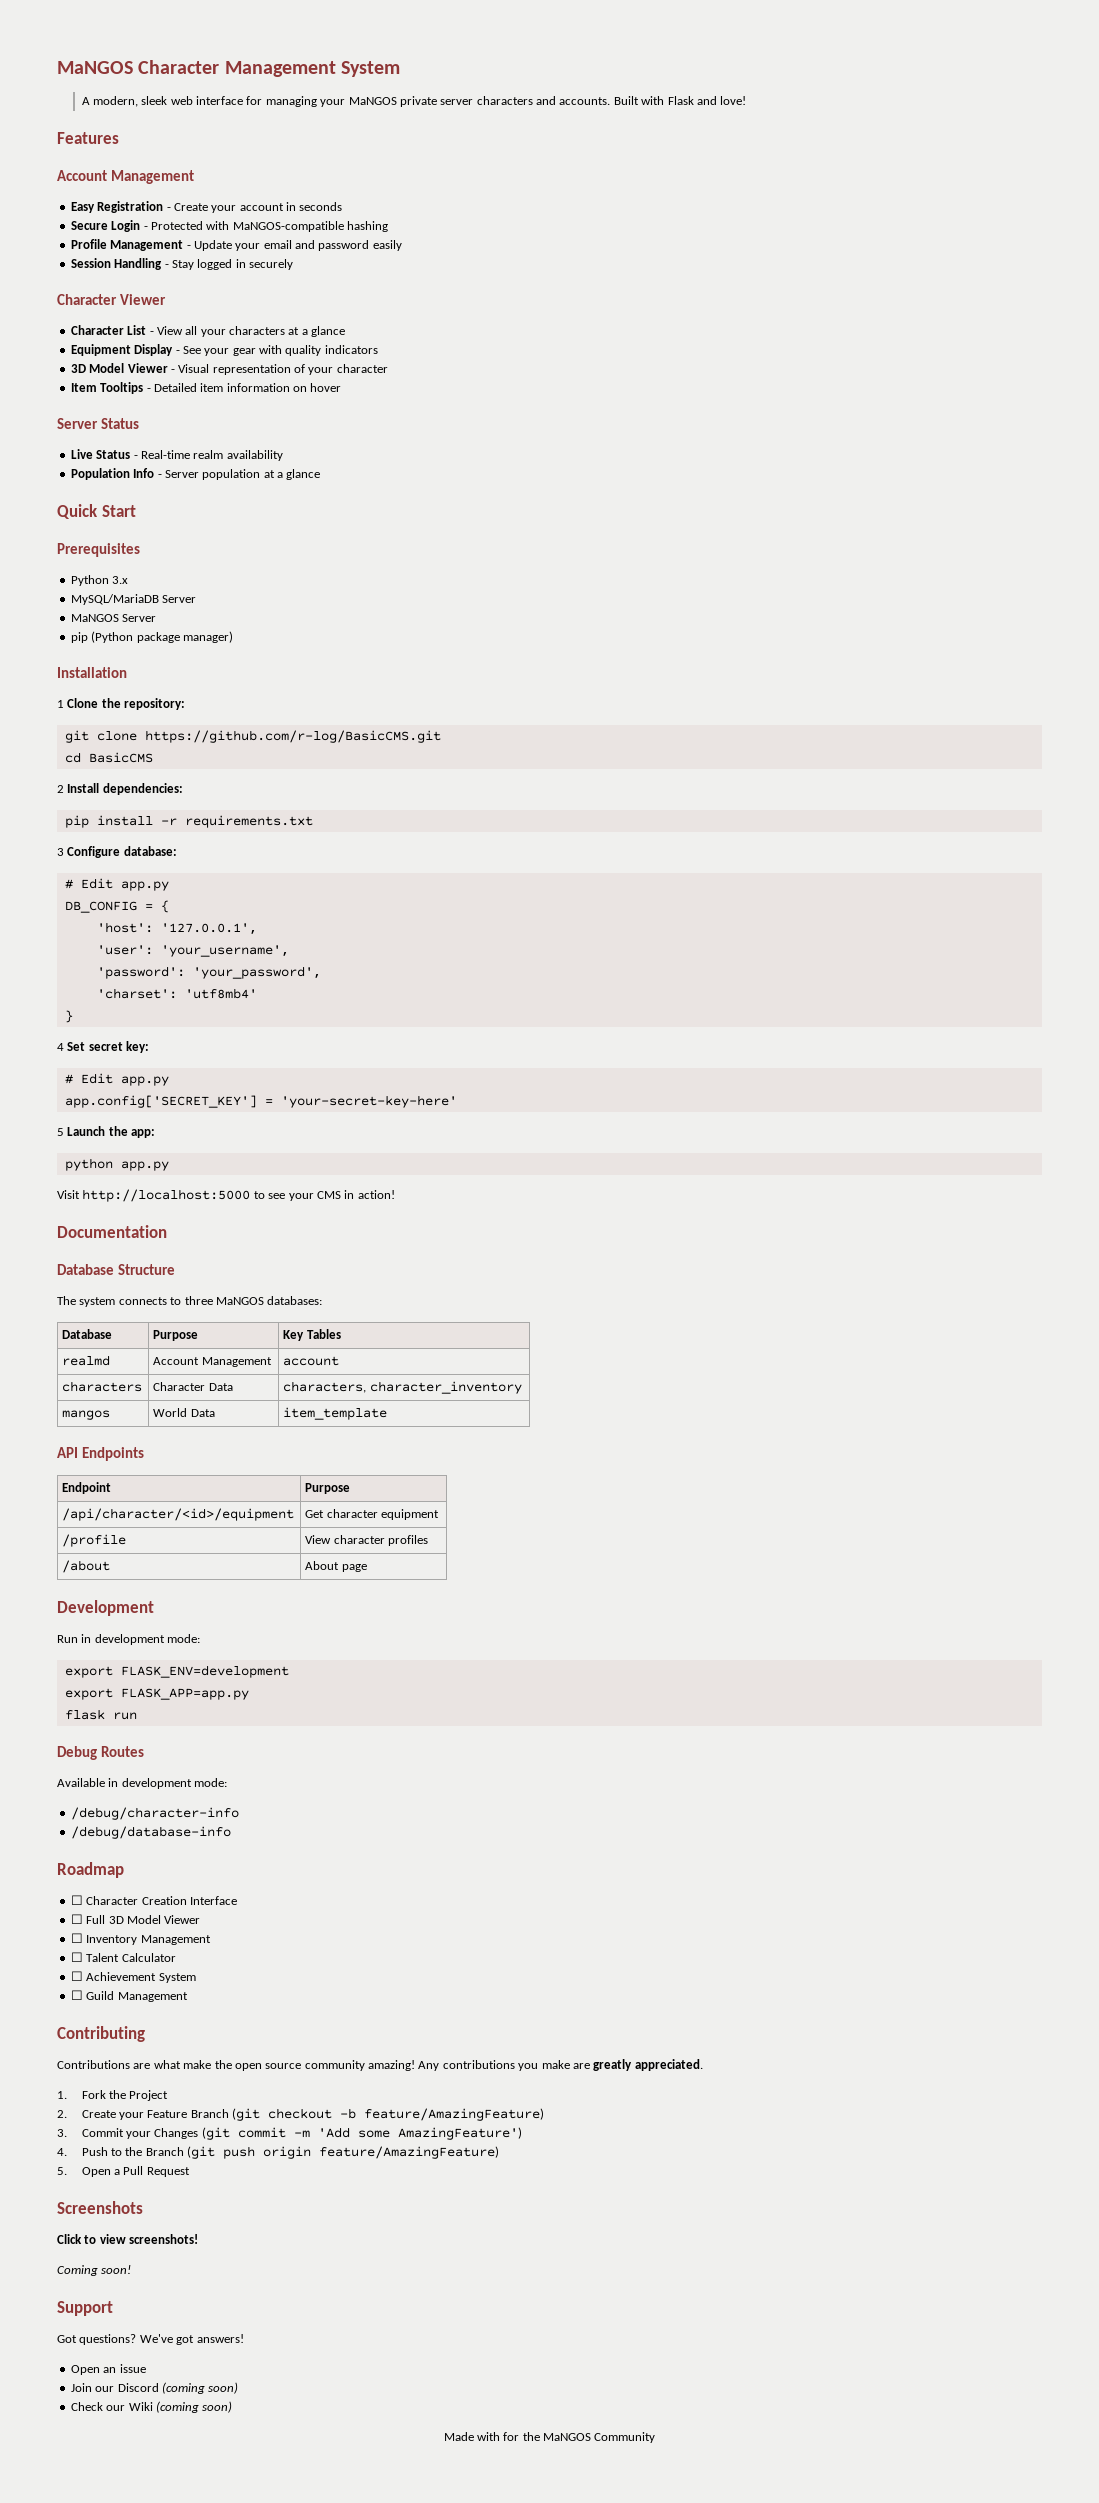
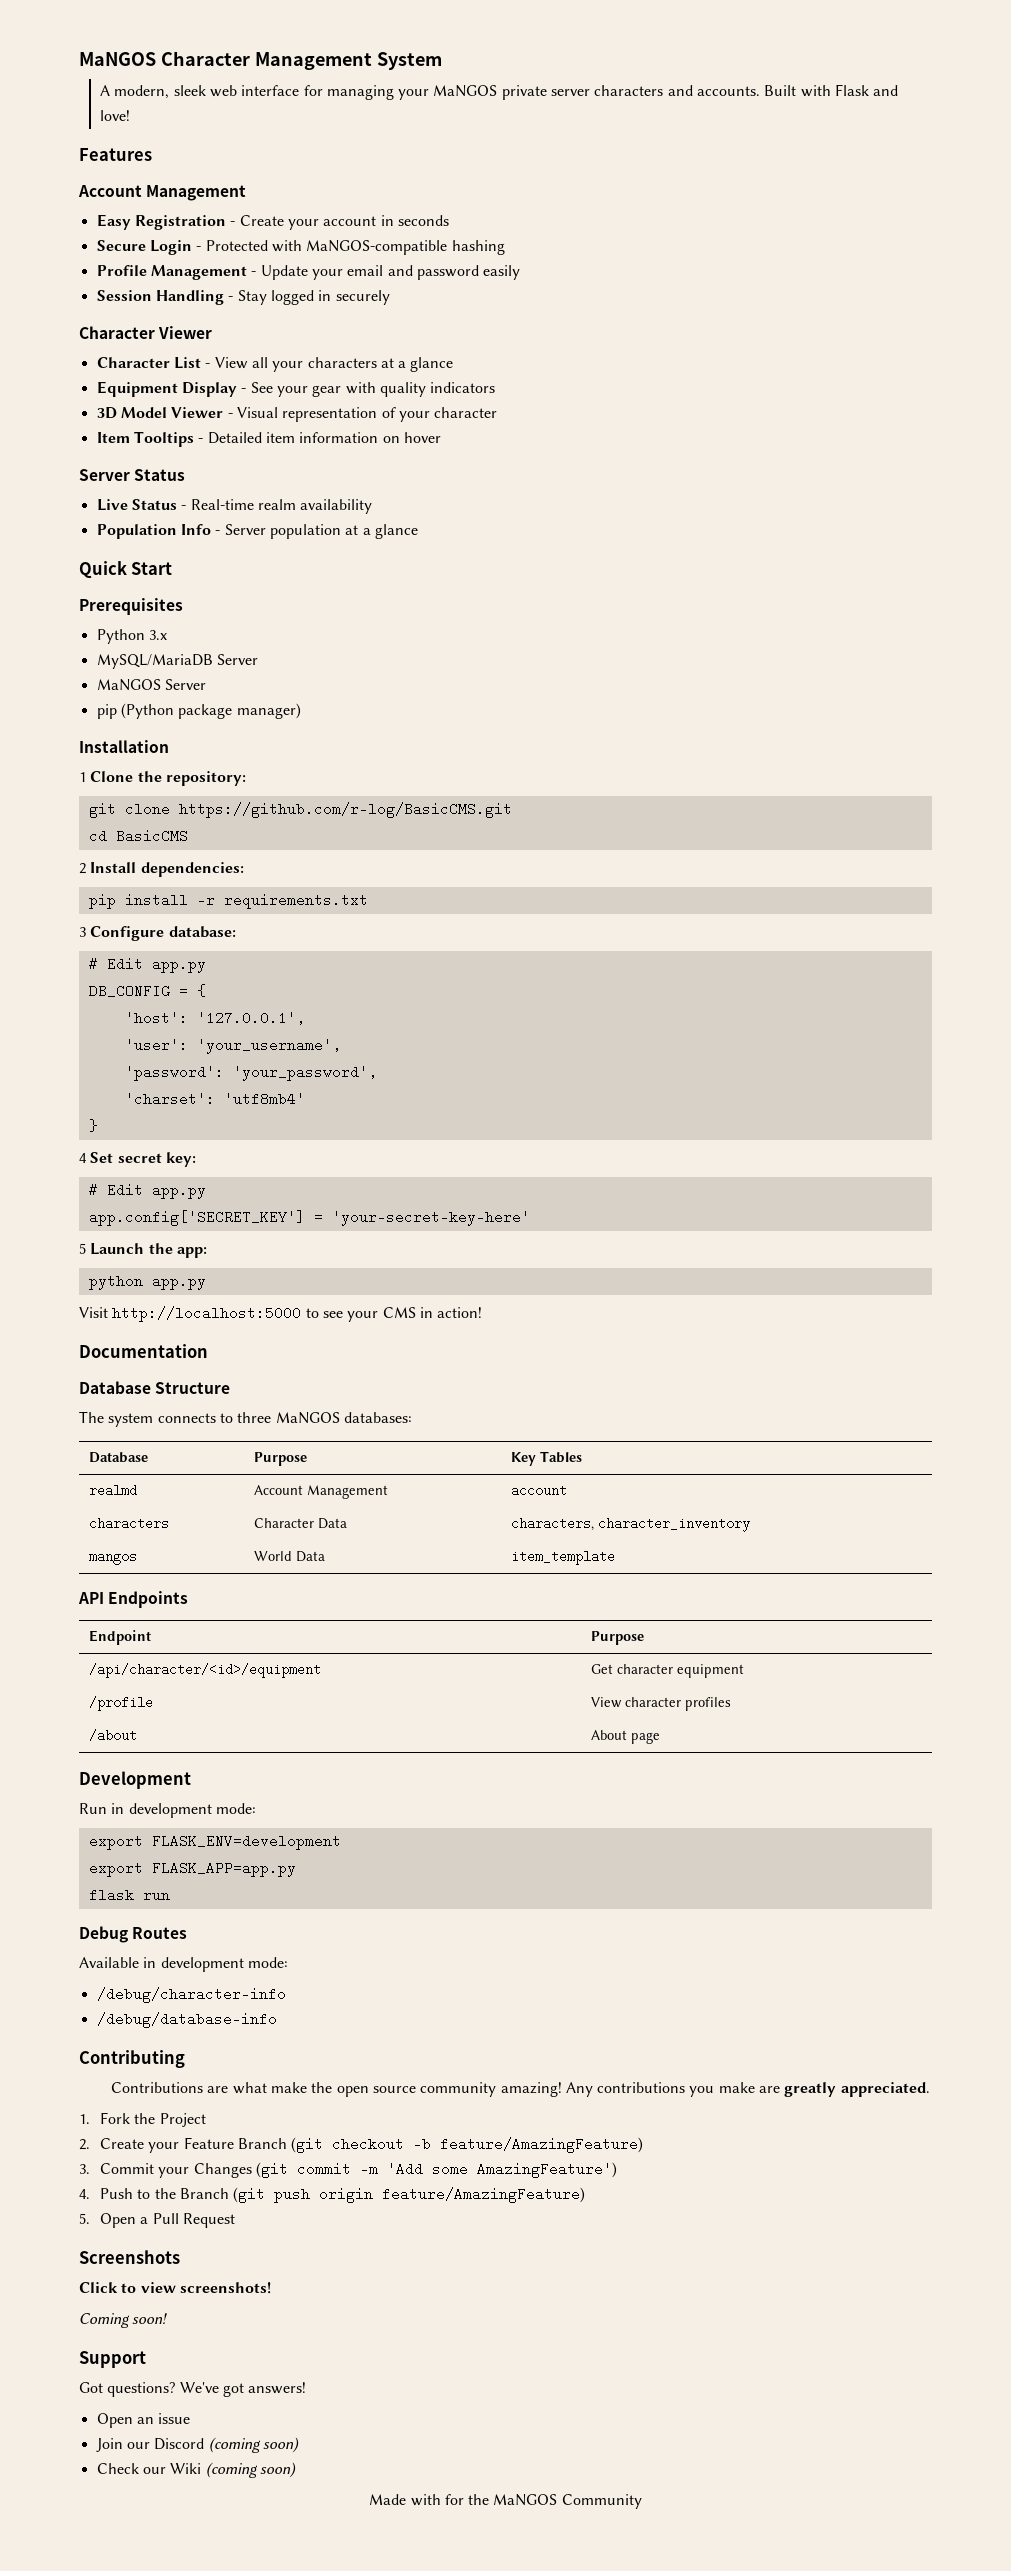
- Roadmap
- ☐ Character Creation Interface
- ☐ Full 3D Model Viewer
- ☐ Inventory Management
- ☐ Talent Calculator
- ☐ Achievement System
- ☐ Guild Management

